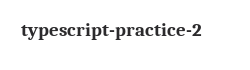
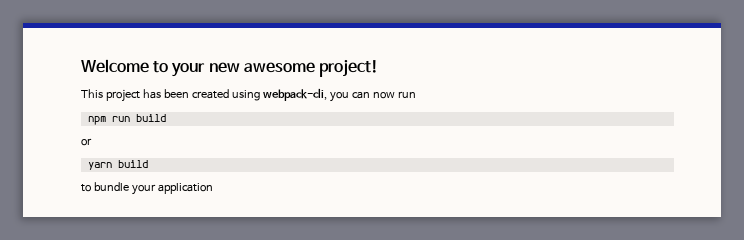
- typescript-practice-2
+ Welcome to your new awesome project!
+ This project has been created using webpack-cli, you can now run
+ npm run build
+ or
+ yarn build
+ to bundle your application

